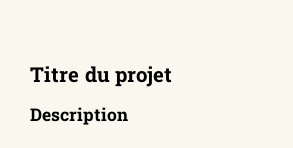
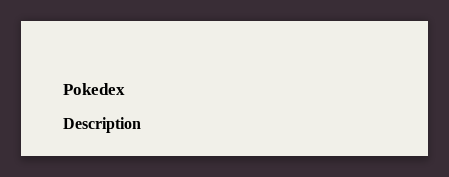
- Titre du projet
+ Pokedex

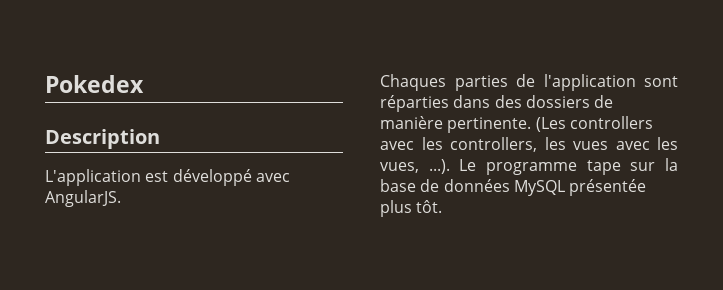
+ L'application est développé avec AngularJS.
+ Chaques parties de l'application sont réparties dans des dossiers de manière pertinente. (Les controllers avec les controllers, les vues avec les vues, ...). Le programme tape sur la base de données MySQL présentée plus tôt.

